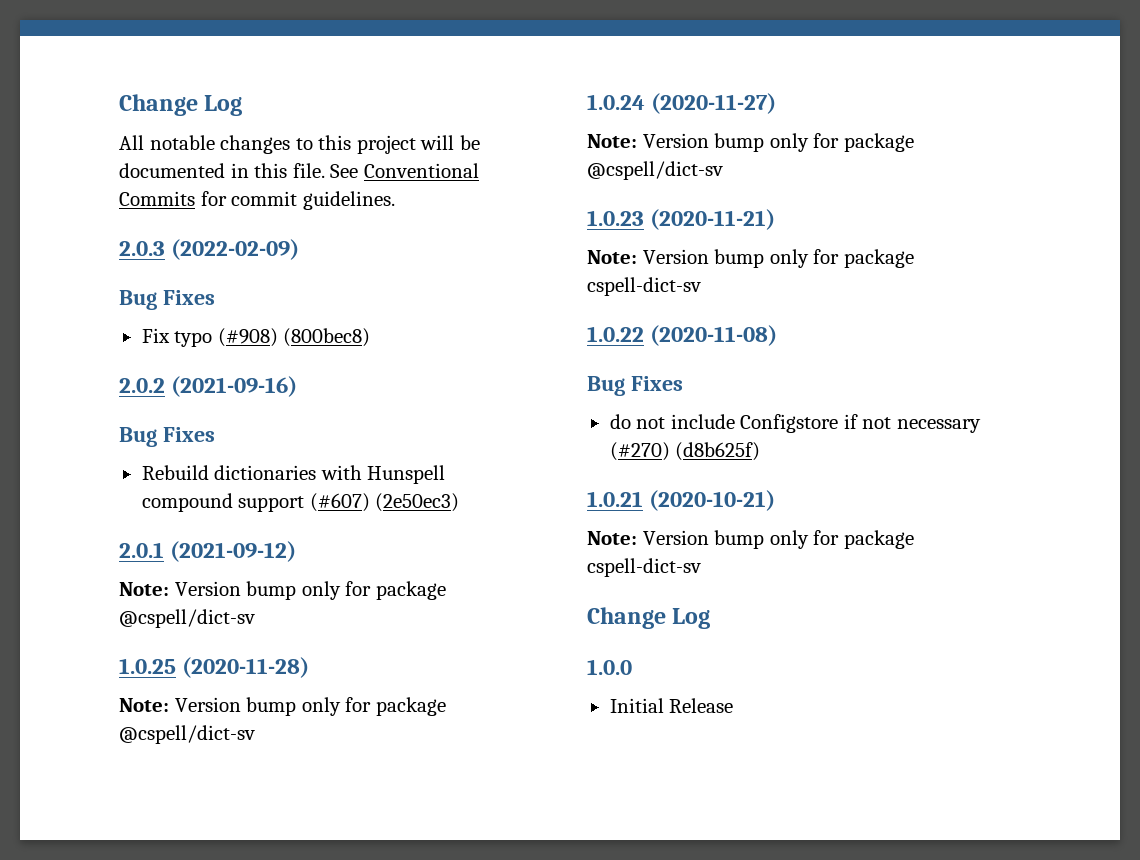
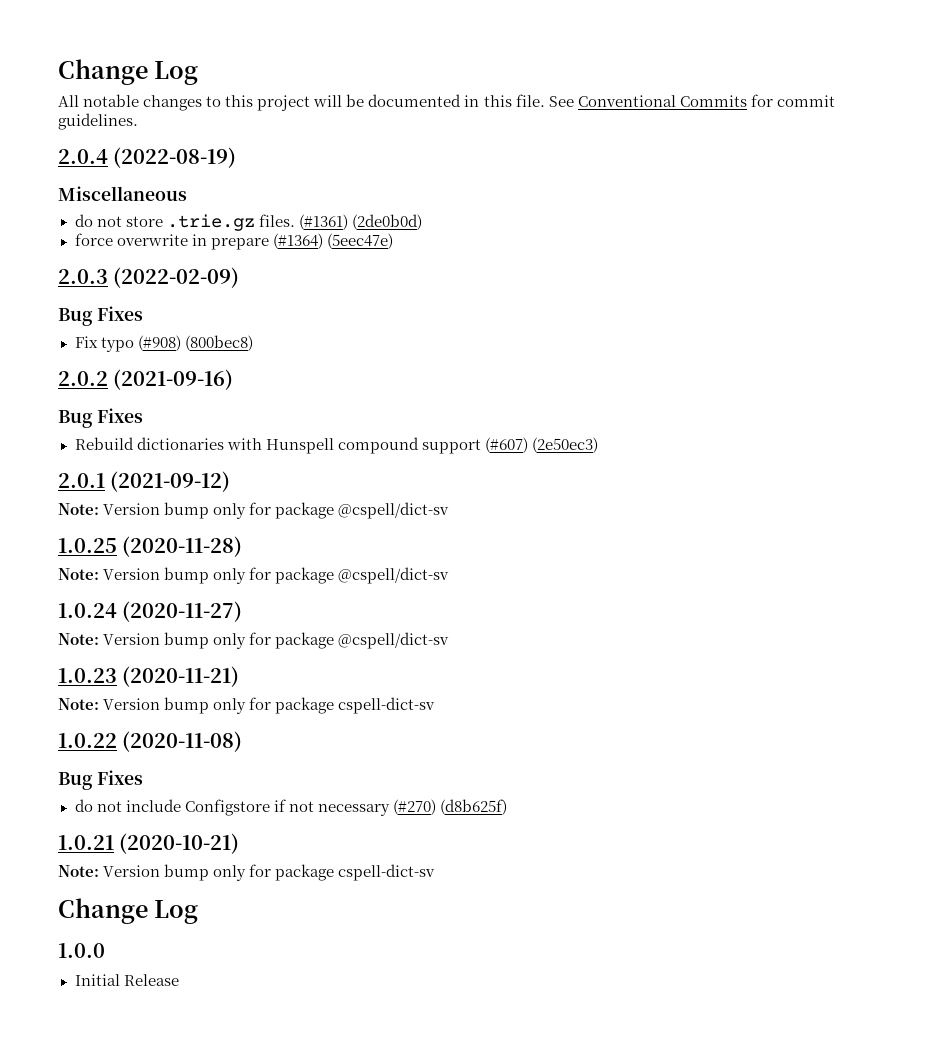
+ 2.0.4 (2022-08-19)
+ Miscellaneous
+ do not store .trie.gz files. (#1361) (2de0b0d)
+ force overwrite in prepare (#1364) (5eec47e)

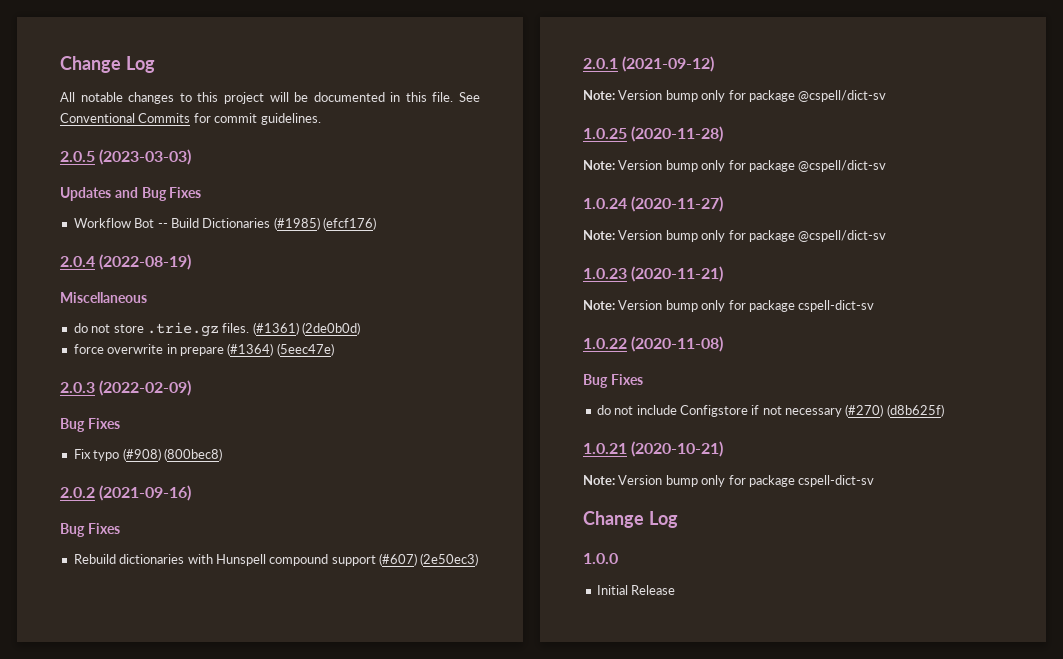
+ 2.0.5 (2023-03-03)
+ Updates and Bug Fixes
+ Workflow Bot -- Build Dictionaries (#1985) (efcf176)

